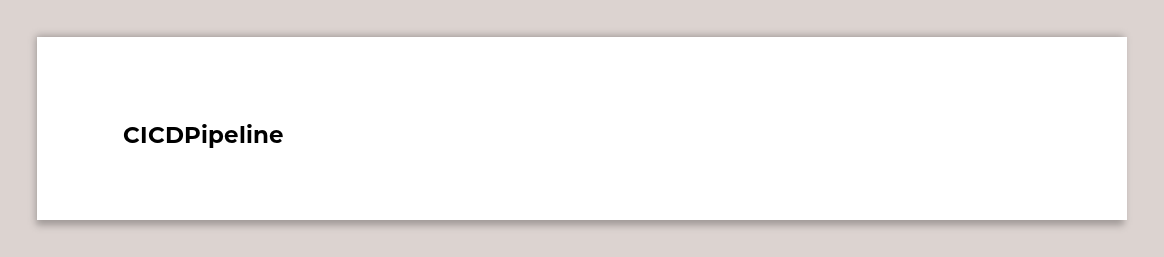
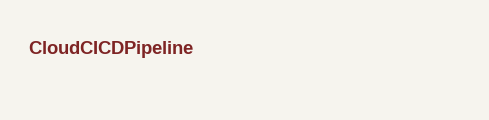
- CICDPipeline
+ CloudCICDPipeline

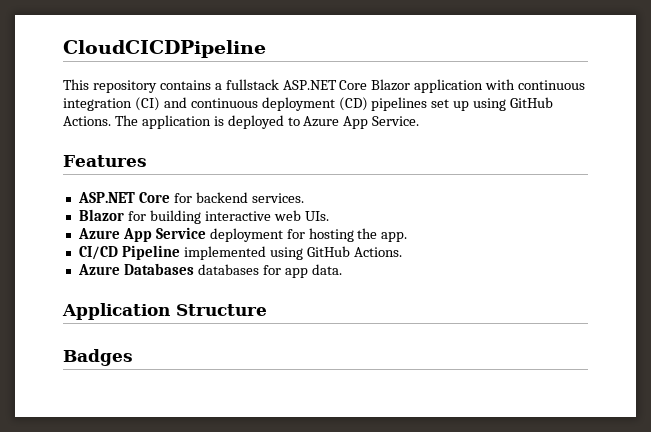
+ This repository contains a fullstack ASP.NET Core Blazor application with continuous integration (CI) and continuous deployment (CD) pipelines set up using GitHub Actions. The application is deployed to Azure App Service.
+ Features
+ ASP.NET Core for backend services.
+ Blazor for building interactive web UIs.
+ Azure App Service deployment for hosting the app.
+ CI/CD Pipeline implemented using GitHub Actions.
+ Azure Databases databases for app data.
+ Application Structure
+ Badges

